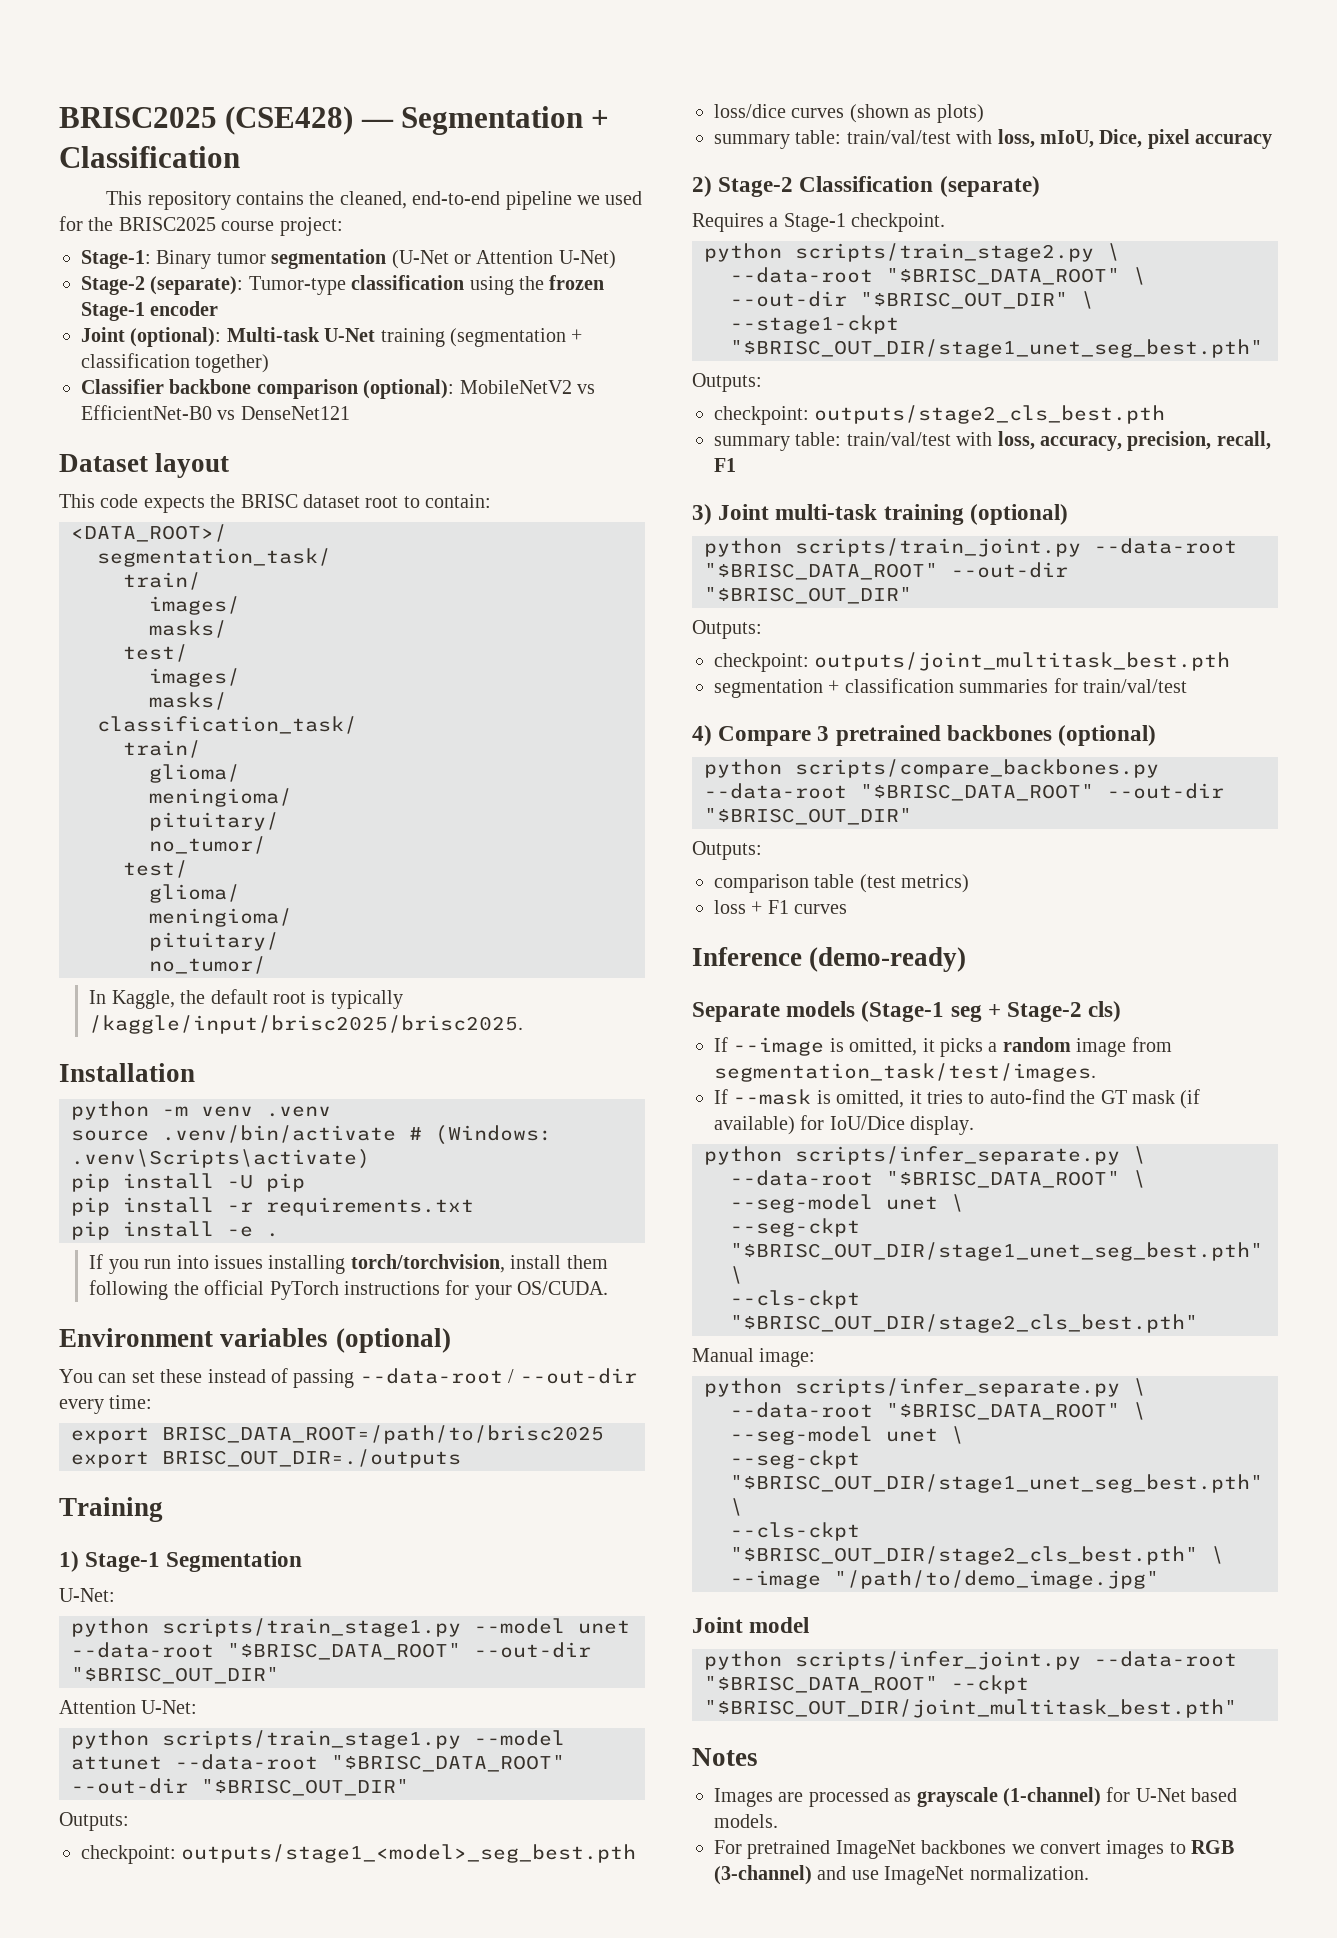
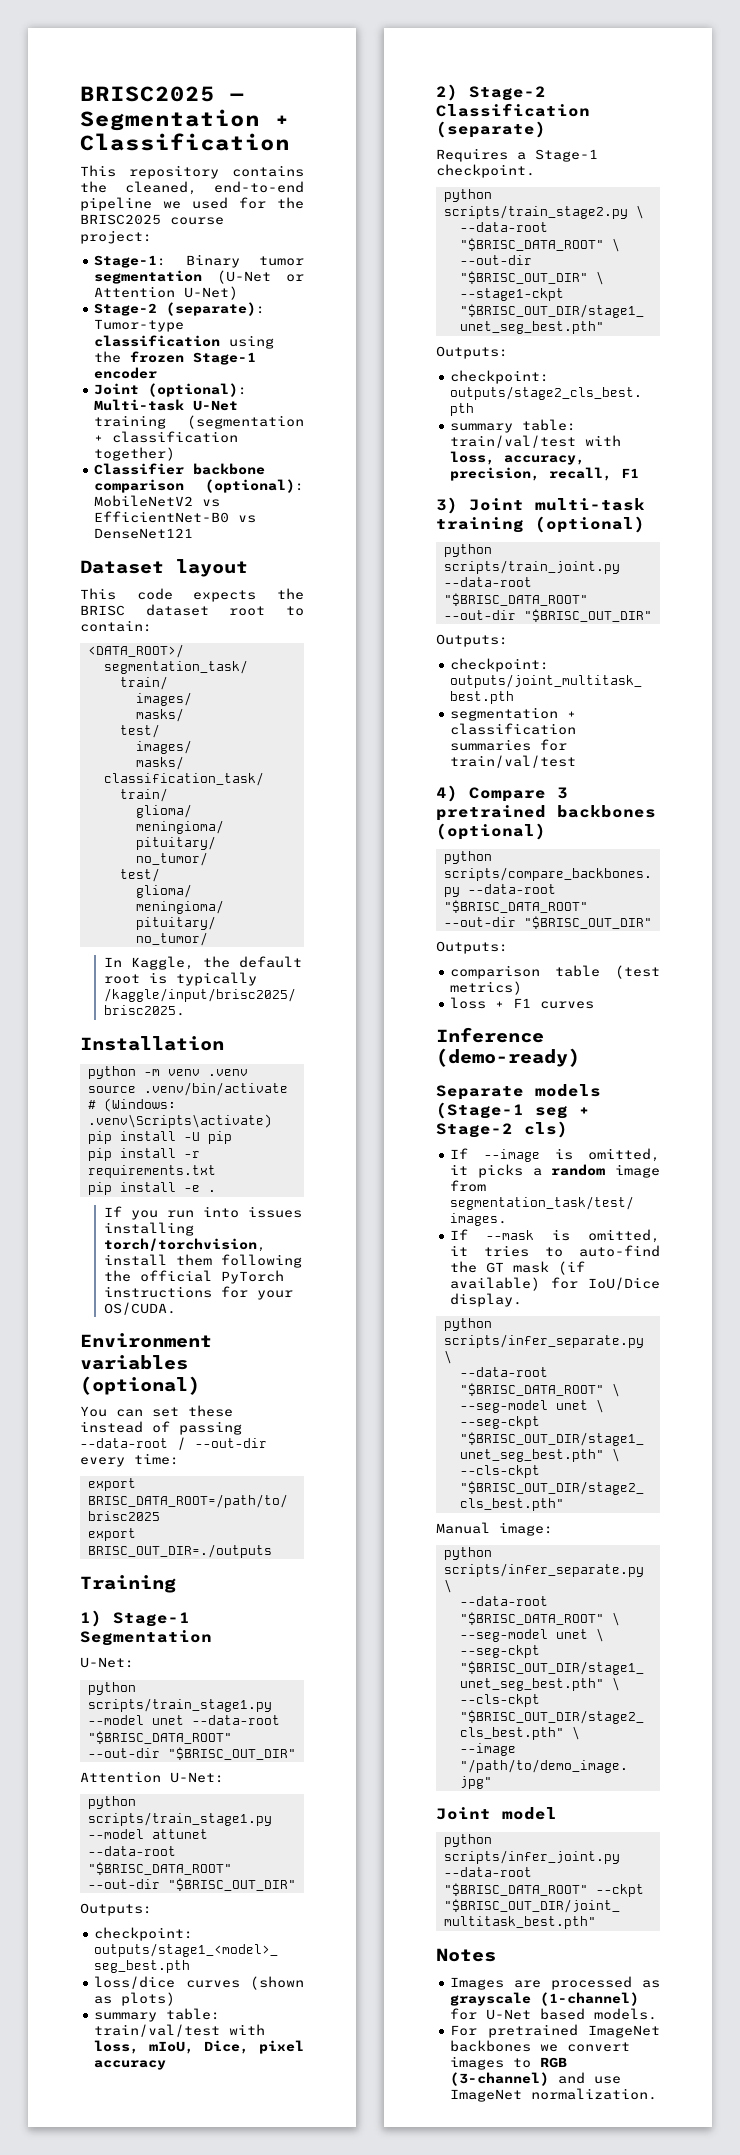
- BRISC2025 (CSE428) — Segmentation + Classification
+ BRISC2025 — Segmentation + Classification

